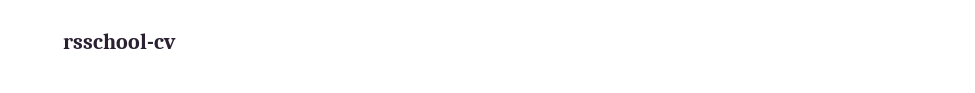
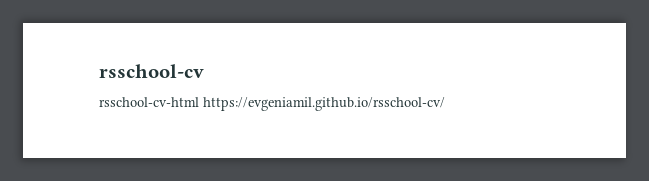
+ rsschool-cv-html https://evgeniamil.github.io/rsschool-cv/

